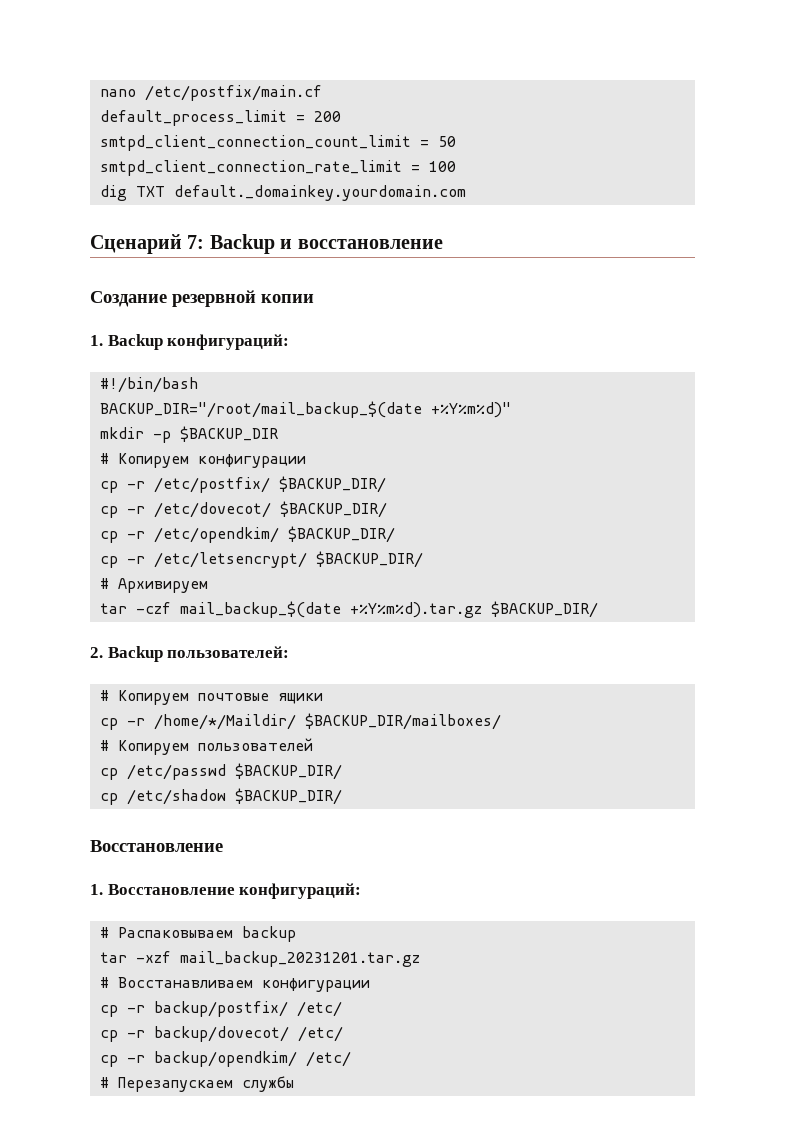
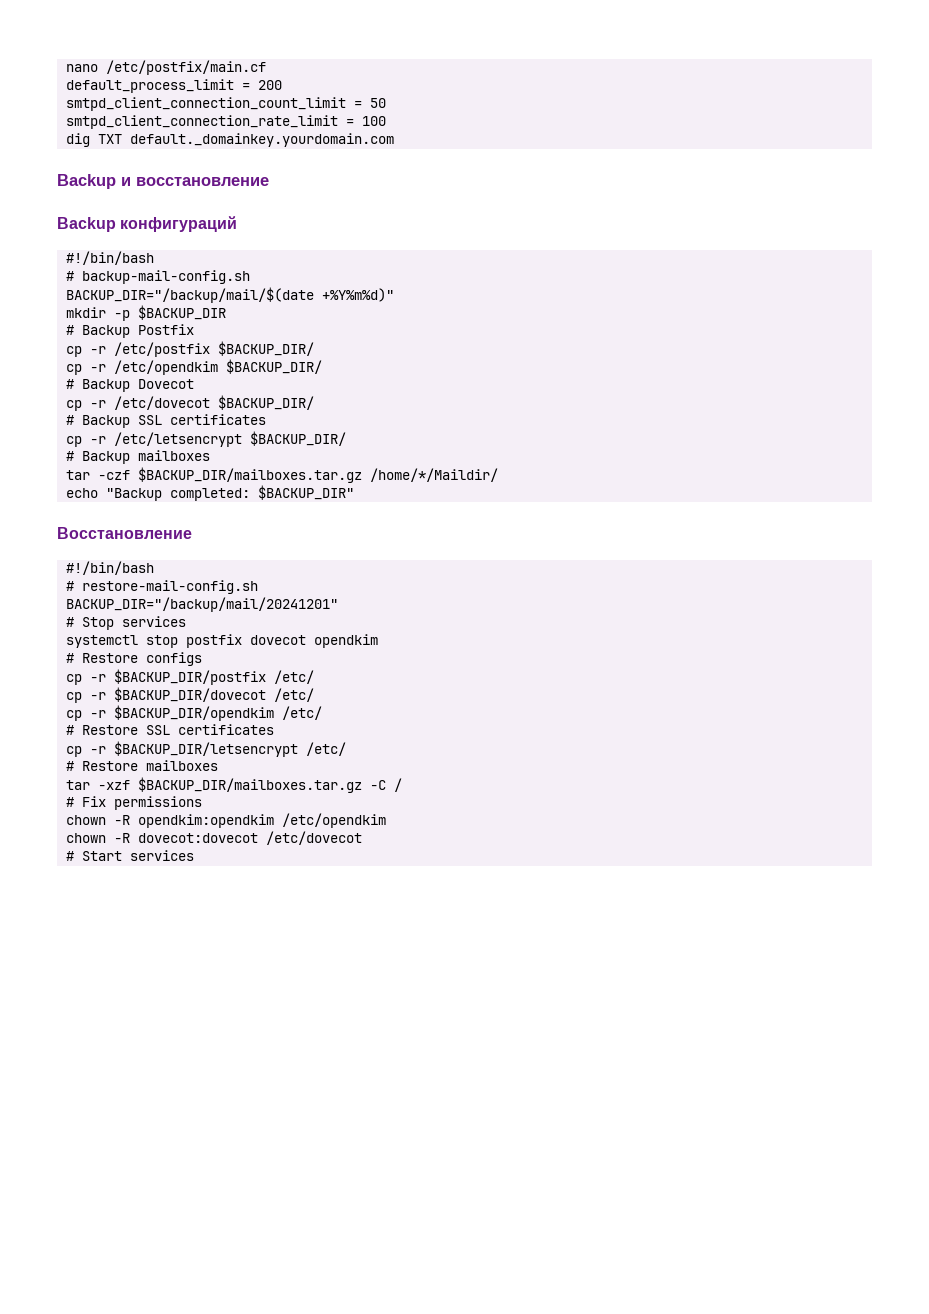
- Сценарий 7: Backup и восстановление
+ Backup и восстановление
- Создание резервной копии
- 1. Backup конфигураций:
+ Backup конфигураций
  #!/bin/bash
- BACKUP_DIR="/root/mail_backup_$(date +%Y%m%d)"
+ # backup-mail-config.sh
+ BACKUP_DIR="/backup/mail/$(date +%Y%m%d)"
- # Копируем конфигурации
- cp -r /etc/postfix/ $BACKUP_DIR/
- cp -r /etc/dovecot/ $BACKUP_DIR/
- cp -r /etc/opendkim/ $BACKUP_DIR/
- cp -r /etc/letsencrypt/ $BACKUP_DIR/
- # Архивируем
+ # Backup Postfix
+ cp -r /etc/postfix $BACKUP_DIR/
+ cp -r /etc/opendkim $BACKUP_DIR/
+ # Backup Dovecot
+ cp -r /etc/dovecot $BACKUP_DIR/
+ # Backup SSL certificates
+ cp -r /etc/letsencrypt $BACKUP_DIR/
+ # Backup mailboxes
- tar -czf mail_backup_$(date +%Y%m%d).tar.gz $BACKUP_DIR/
- 2. Backup пользователей:
- # Копируем почтовые ящики
- cp -r /home/*/Maildir/ $BACKUP_DIR/mailboxes/
- # Копируем пользователей
- cp /etc/passwd $BACKUP_DIR/
- cp /etc/shadow $BACKUP_DIR/
+ tar -czf $BACKUP_DIR/mailboxes.tar.gz /home/*/Maildir/
+ echo "Backup completed: $BACKUP_DIR"
  Восстановление
- 1. Восстановление конфигураций:
- # Распаковываем backup
- tar -xzf mail_backup_20231201.tar.gz
- # Восстанавливаем конфигурации
- cp -r backup/postfix/ /etc/
- cp -r backup/dovecot/ /etc/
- cp -r backup/opendkim/ /etc/
- # Перезапускаем службы
+ #!/bin/bash
+ # restore-mail-config.sh
+ BACKUP_DIR="/backup/mail/20241201"
+ # Stop services
+ systemctl stop postfix dovecot opendkim
+ # Restore configs
+ cp -r $BACKUP_DIR/postfix /etc/
+ cp -r $BACKUP_DIR/dovecot /etc/
+ cp -r $BACKUP_DIR/opendkim /etc/
+ # Restore SSL certificates
+ cp -r $BACKUP_DIR/letsencrypt /etc/
+ # Restore mailboxes
+ tar -xzf $BACKUP_DIR/mailboxes.tar.gz -C /
+ # Fix permissions
+ chown -R opendkim:opendkim /etc/opendkim
+ chown -R dovecot:dovecot /etc/dovecot
+ # Start services

